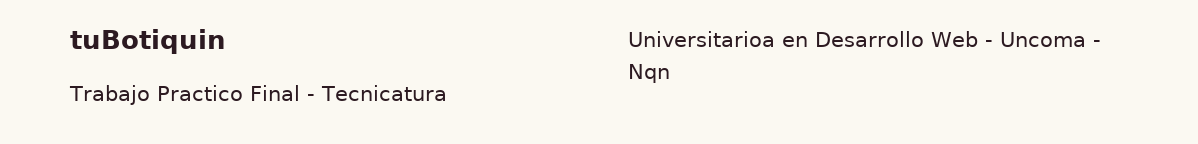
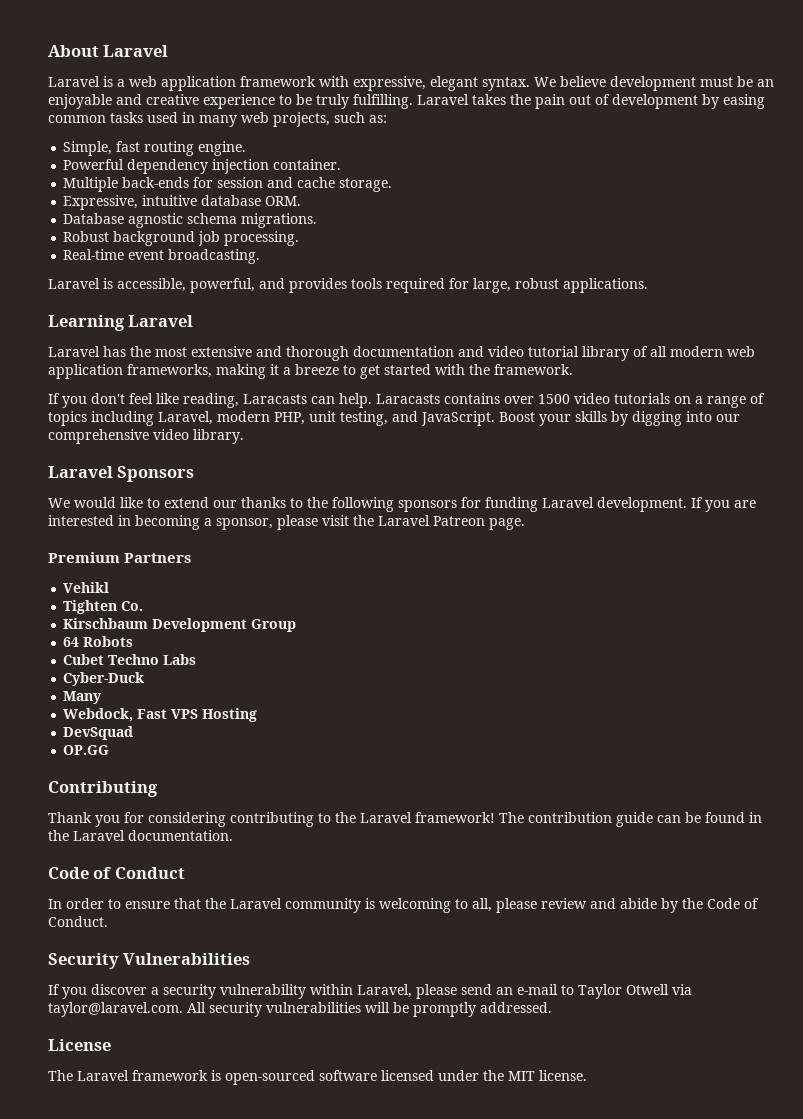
- tuBotiquin
- Trabajo Practico Final - Tecnicatura Universitarioa en Desarrollo Web - Uncoma - Nqn
+ About Laravel
+ Laravel is a web application framework with expressive, elegant syntax. We believe development must be an enjoyable and creative experience to be truly fulfilling. Laravel takes the pain out of development by easing common tasks used in many web projects, such as:
+ Simple, fast routing engine.
+ Powerful dependency injection container.
+ Multiple back-ends for session and cache storage.
+ Expressive, intuitive database ORM.
+ Database agnostic schema migrations.
+ Robust background job processing.
+ Real-time event broadcasting.
+ Laravel is accessible, powerful, and provides tools required for large, robust applications.
+ Learning Laravel
+ Laravel has the most extensive and thorough documentation and video tutorial library of all modern web application frameworks, making it a breeze to get started with the framework.
+ If you don't feel like reading, Laracasts can help. Laracasts contains over 1500 video tutorials on a range of topics including Laravel, modern PHP, unit testing, and JavaScript. Boost your skills by digging into our comprehensive video library.
+ Laravel Sponsors
+ We would like to extend our thanks to the following sponsors for funding Laravel development. If you are interested in becoming a sponsor, please visit the Laravel Patreon page.
+ Premium Partners
+ Vehikl
+ Tighten Co.
+ Kirschbaum Development Group
+ 64 Robots
+ Cubet Techno Labs
+ Cyber-Duck
+ Many
+ Webdock, Fast VPS Hosting
+ DevSquad
+ OP.GG
+ Contributing
+ Thank you for considering contributing to the Laravel framework! The contribution guide can be found in the Laravel documentation.
+ Code of Conduct
+ In order to ensure that the Laravel community is welcoming to all, please review and abide by the Code of Conduct.
+ Security Vulnerabilities
+ If you discover a security vulnerability within Laravel, please send an e-mail to Taylor Otwell via taylor@laravel.com. All security vulnerabilities will be promptly addressed.
+ License
+ The Laravel framework is open-sourced software licensed under the MIT license.

